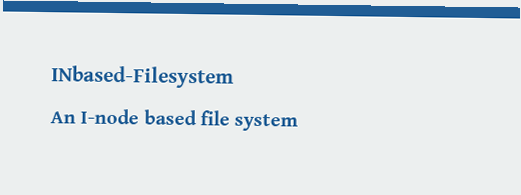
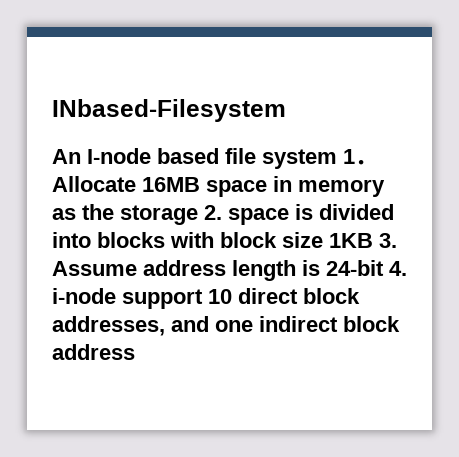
- An I-node based file system
+ An I-node based file system 1．Allocate 16MB space in memory as the storage 2. space is divided into blocks with block size 1KB 3. Assume address length is 24-bit 4. i-node support 10 direct block addresses, and one indirect block address

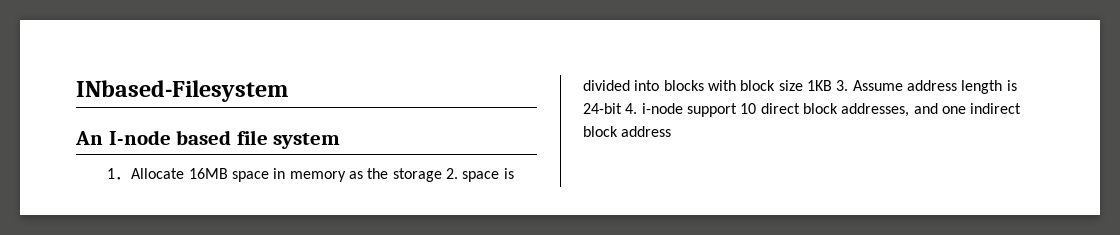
- An I-node based file system 1．Allocate 16MB space in memory as the storage 2. space is divided into blocks with block size 1KB 3. Assume address length is 24-bit 4. i-node support 10 direct block addresses, and one indirect block address
+ An I-node based file system
+ 1．Allocate 16MB space in memory as the storage 2. space is divided into blocks with block size 1KB 3. Assume address length is 24-bit 4. i-node support 10 direct block addresses, and one indirect block address

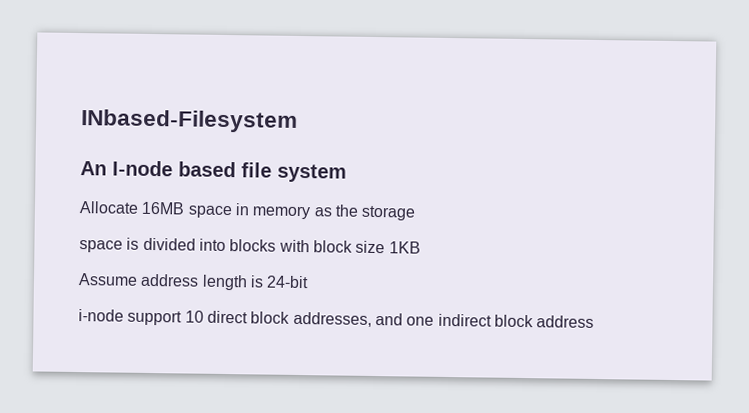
- 1．Allocate 16MB space in memory as the storage 2. space is divided into blocks with block size 1KB 3. Assume address length is 24-bit 4. i-node support 10 direct block addresses, and one indirect block address
+ Allocate 16MB space in memory as the storage
+ space is divided into blocks with block size 1KB
+ Assume address length is 24-bit
+ i-node support 10 direct block addresses, and one indirect block address

